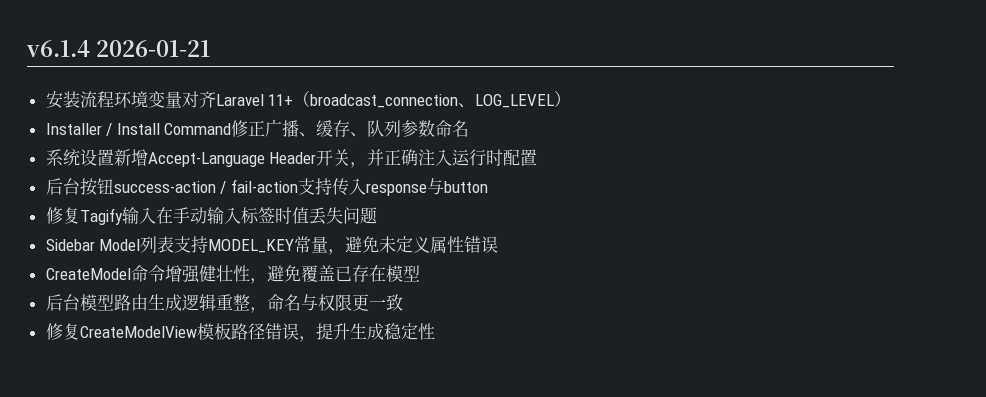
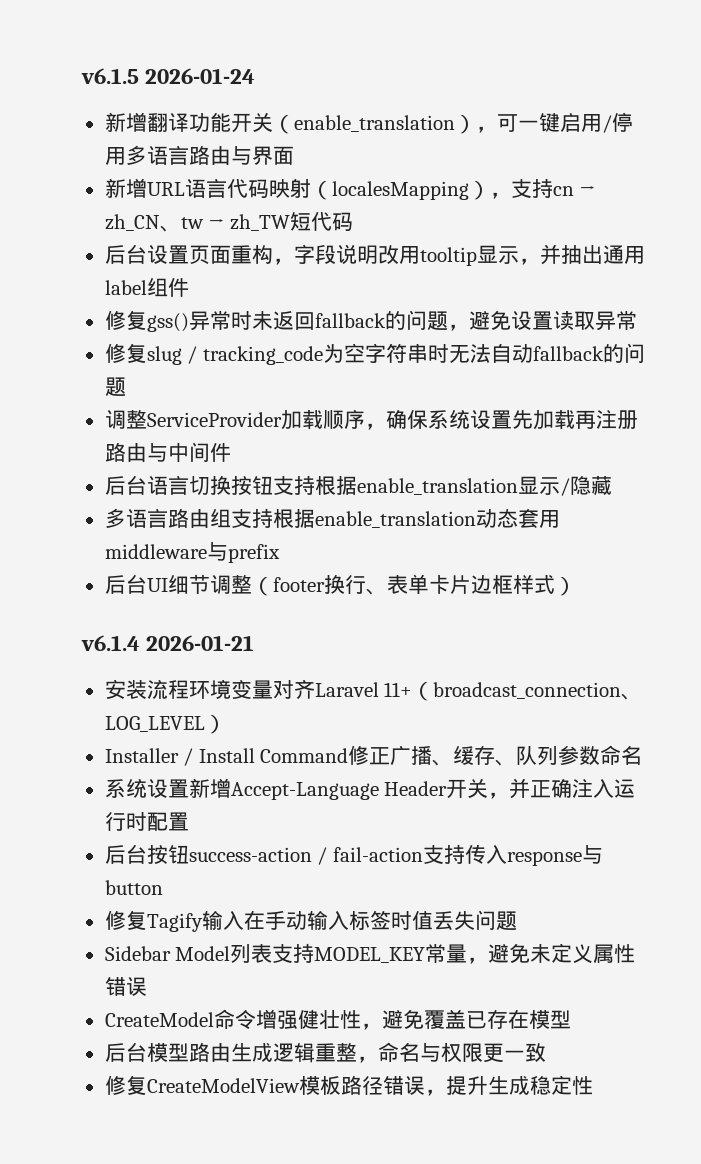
+ v6.1.5 2026-01-24
+ 新增翻译功能开关（enable_translation），可一键启用/停用多语言路由与界面
+ 新增URL语言代码映射（localesMapping），支持cn → zh_CN、tw → zh_TW短代码
+ 后台设置页面重构，字段说明改用tooltip显示，并抽出通用label组件
+ 修复gss()异常时未返回fallback的问题，避免设置读取异常
+ 修复slug / tracking_code为空字符串时无法自动fallback的问题
+ 调整ServiceProvider加载顺序，确保系统设置先加载再注册路由与中间件
+ 后台语言切换按钮支持根据enable_translation显示/隐藏
+ 多语言路由组支持根据enable_translation动态套用middleware与prefix
+ 后台UI细节调整（footer换行、表单卡片边框样式）

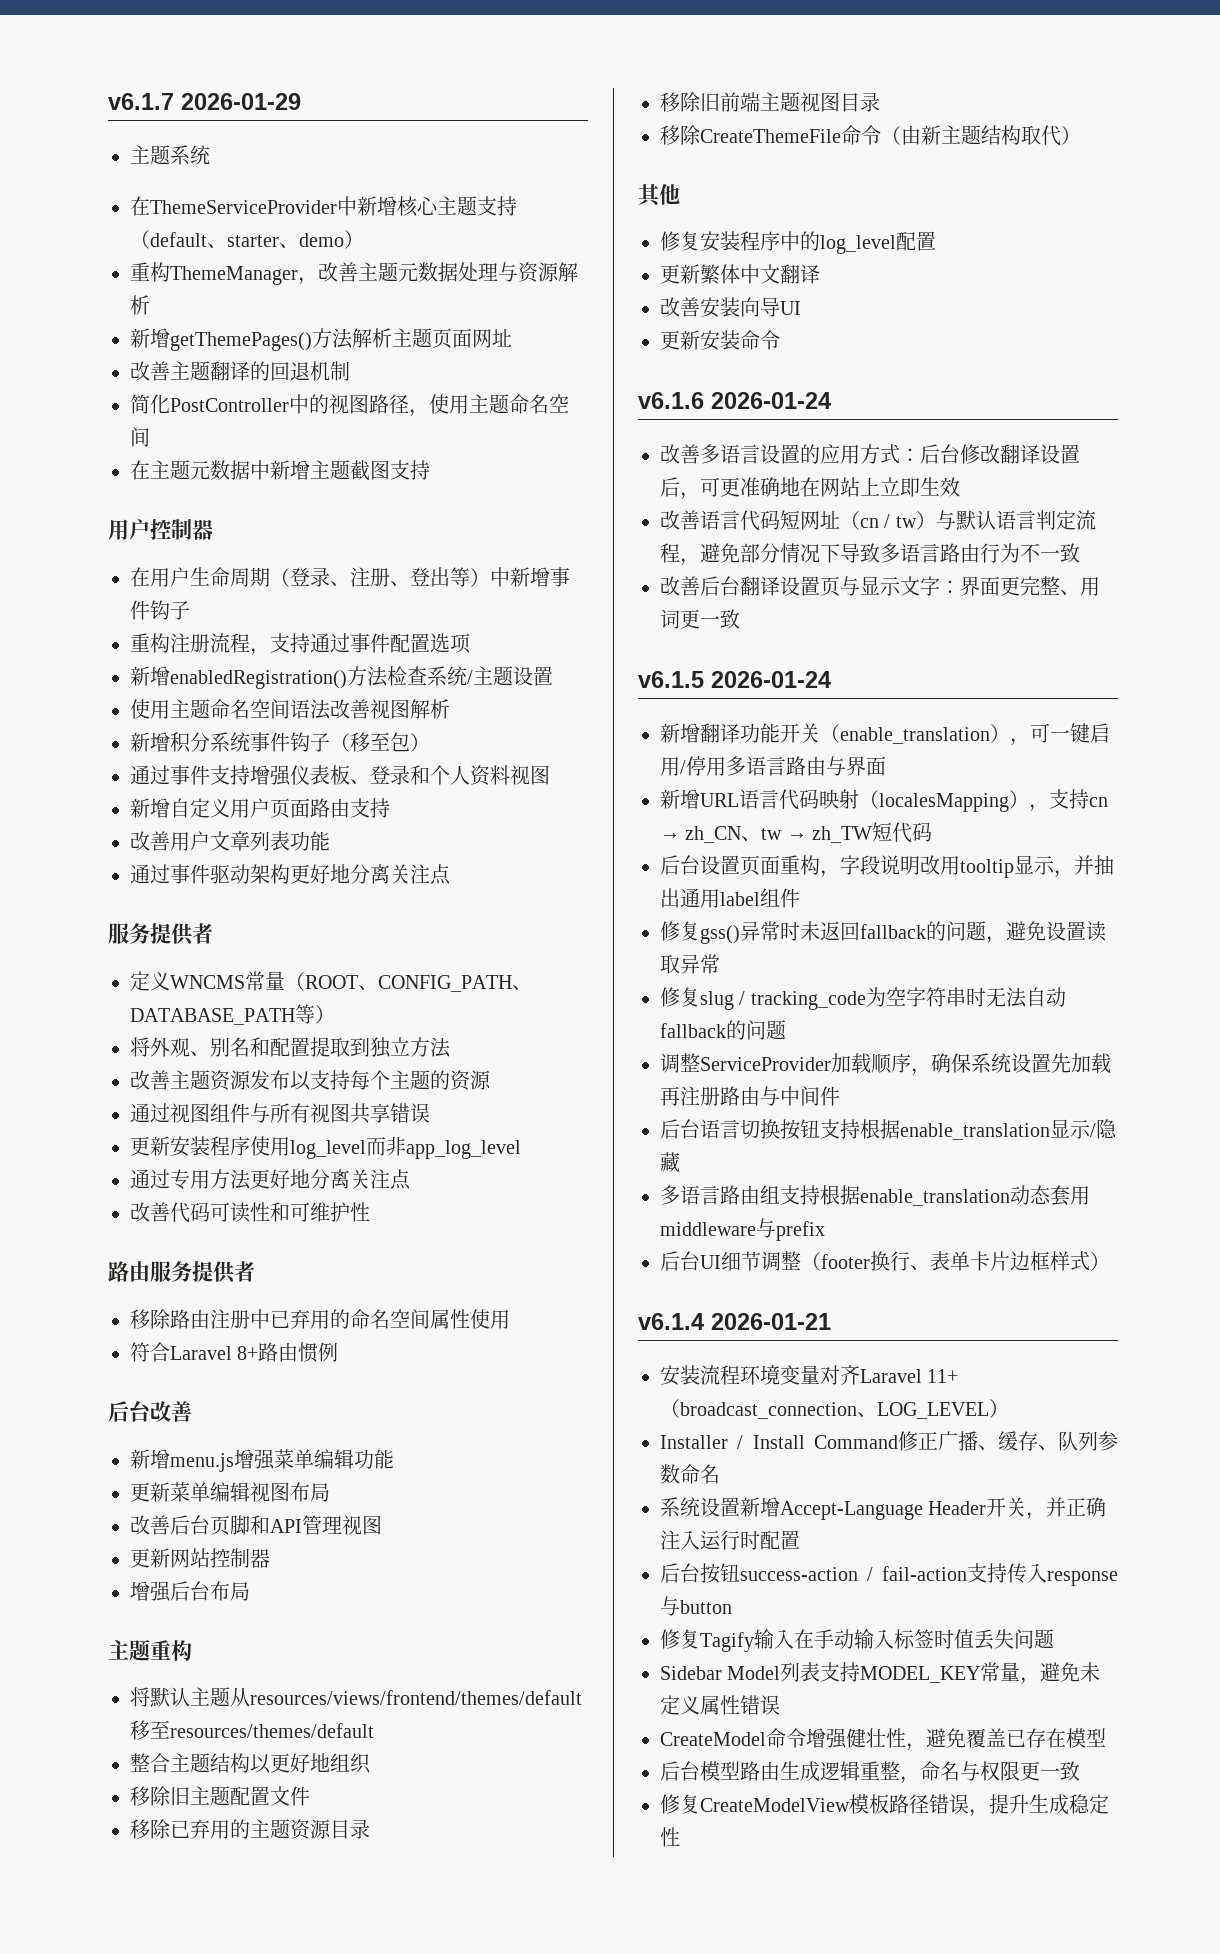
+ v6.1.7 2026-01-29
+ 主题系统
+ 在ThemeServiceProvider中新增核心主题支持（default、starter、demo）
+ 重构ThemeManager，改善主题元数据处理与资源解析
+ 新增getThemePages()方法解析主题页面网址
+ 改善主题翻译的回退机制
+ 简化PostController中的视图路径，使用主题命名空间
+ 在主题元数据中新增主题截图支持
+ 用户控制器
+ 在用户生命周期（登录、注册、登出等）中新增事件钩子
+ 重构注册流程，支持通过事件配置选项
+ 新增enabledRegistration()方法检查系统/主题设置
+ 使用主题命名空间语法改善视图解析
+ 新增积分系统事件钩子（移至包）
+ 通过事件支持增强仪表板、登录和个人资料视图
+ 新增自定义用户页面路由支持
+ 改善用户文章列表功能
+ 通过事件驱动架构更好地分离关注点
+ 服务提供者
+ 定义WNCMS常量（ROOT、CONFIG_PATH、DATABASE_PATH等）
+ 将外观、别名和配置提取到独立方法
+ 改善主题资源发布以支持每个主题的资源
+ 通过视图组件与所有视图共享错误
+ 更新安装程序使用log_level而非app_log_level
+ 通过专用方法更好地分离关注点
+ 改善代码可读性和可维护性
+ 路由服务提供者
+ 移除路由注册中已弃用的命名空间属性使用
+ 符合Laravel 8+路由惯例
+ 后台改善
+ 新增menu.js增强菜单编辑功能
+ 更新菜单编辑视图布局
+ 改善后台页脚和API管理视图
+ 更新网站控制器
+ 增强后台布局
+ 主题重构
+ 将默认主题从resources/views/frontend/themes/default移至resources/themes/default
+ 整合主题结构以更好地组织
+ 移除旧主题配置文件
+ 移除已弃用的主题资源目录
+ 移除旧前端主题视图目录
+ 移除CreateThemeFile命令（由新主题结构取代）
+ 其他
+ 修复安装程序中的log_level配置
+ 更新繁体中文翻译
+ 改善安装向导UI
+ 更新安装命令
+ v6.1.6 2026-01-24
+ 改善多语言设置的应用方式：后台修改翻译设置后，可更准确地在网站上立即生效
+ 改善语言代码短网址（cn / tw）与默认语言判定流程，避免部分情况下导致多语言路由行为不一致
+ 改善后台翻译设置页与显示文字：界面更完整、用词更一致

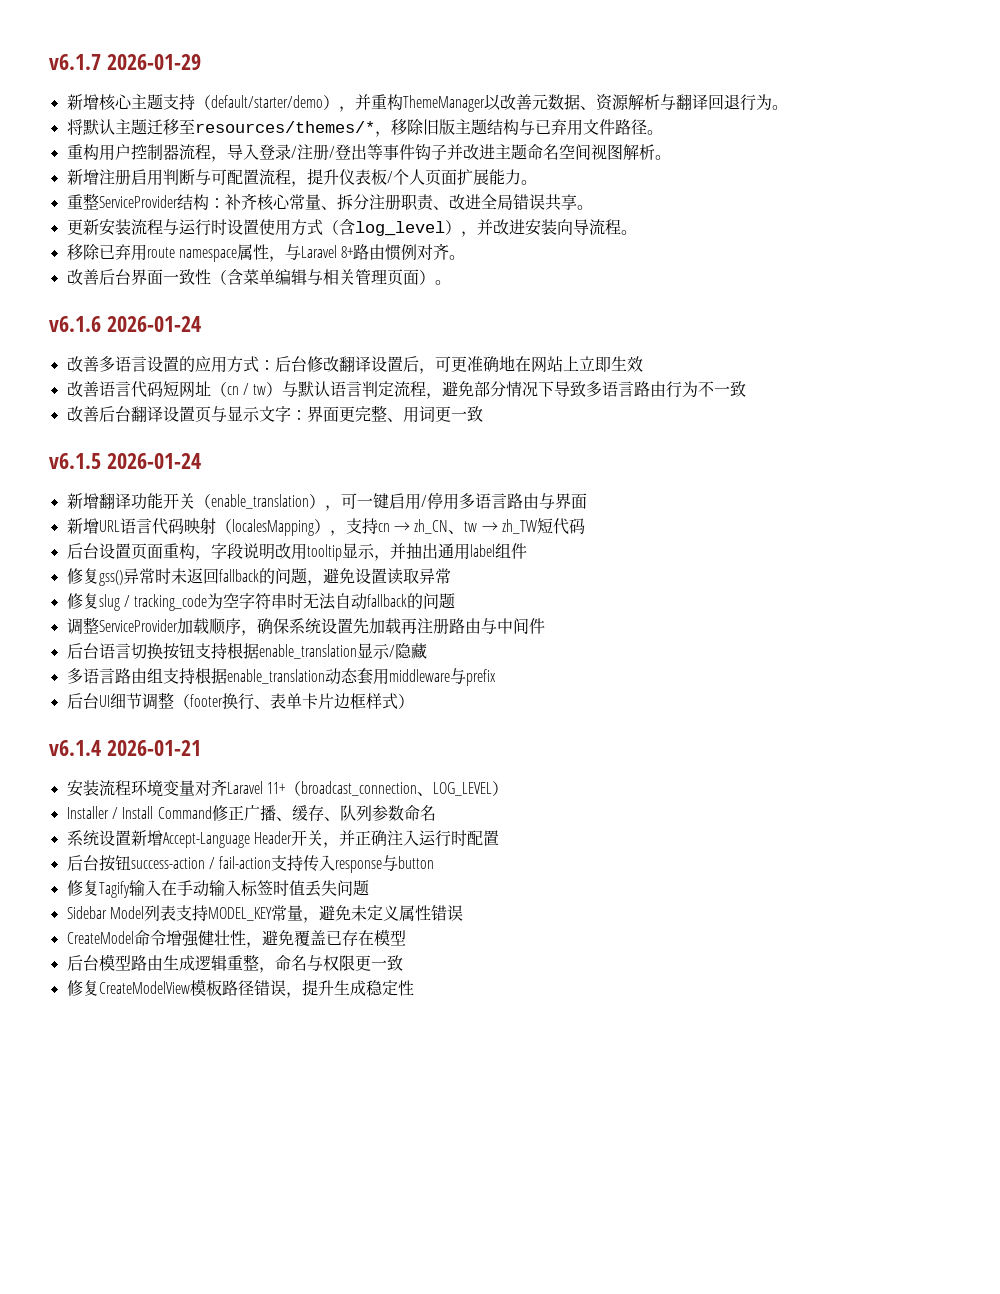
- 主题系统
- 在ThemeServiceProvider中新增核心主题支持（default、starter、demo）
- 重构ThemeManager，改善主题元数据处理与资源解析
- 新增getThemePages()方法解析主题页面网址
- 改善主题翻译的回退机制
- 简化PostController中的视图路径，使用主题命名空间
- 在主题元数据中新增主题截图支持
- 用户控制器
- 在用户生命周期（登录、注册、登出等）中新增事件钩子
- 重构注册流程，支持通过事件配置选项
- 新增enabledRegistration()方法检查系统/主题设置
- 使用主题命名空间语法改善视图解析
- 新增积分系统事件钩子（移至包）
- 通过事件支持增强仪表板、登录和个人资料视图
- 新增自定义用户页面路由支持
- 改善用户文章列表功能
- 通过事件驱动架构更好地分离关注点
- 服务提供者
- 定义WNCMS常量（ROOT、CONFIG_PATH、DATABASE_PATH等）
- 将外观、别名和配置提取到独立方法
- 改善主题资源发布以支持每个主题的资源
- 通过视图组件与所有视图共享错误
- 更新安装程序使用log_level而非app_log_level
- 通过专用方法更好地分离关注点
- 改善代码可读性和可维护性
- 路由服务提供者
- 移除路由注册中已弃用的命名空间属性使用
- 符合Laravel 8+路由惯例
- 后台改善
- 新增menu.js增强菜单编辑功能
- 更新菜单编辑视图布局
- 改善后台页脚和API管理视图
- 更新网站控制器
- 增强后台布局
- 主题重构
- 将默认主题从resources/views/frontend/themes/default移至resources/themes/default
- 整合主题结构以更好地组织
- 移除旧主题配置文件
- 移除已弃用的主题资源目录
- 移除旧前端主题视图目录
- 移除CreateThemeFile命令（由新主题结构取代）
- 其他
- 修复安装程序中的log_level配置
- 更新繁体中文翻译
- 改善安装向导UI
- 更新安装命令
+ 新增核心主题支持（default/starter/demo），并重构ThemeManager以改善元数据、资源解析与翻译回退行为。
+ 将默认主题迁移至resources/themes/*，移除旧版主题结构与已弃用文件路径。
+ 重构用户控制器流程，导入登录/注册/登出等事件钩子并改进主题命名空间视图解析。
+ 新增注册启用判断与可配置流程，提升仪表板/个人页面扩展能力。
+ 重整ServiceProvider结构：补齐核心常量、拆分注册职责、改进全局错误共享。
+ 更新安装流程与运行时设置使用方式（含log_level），并改进安装向导流程。
+ 移除已弃用route namespace属性，与Laravel 8+路由惯例对齐。
+ 改善后台界面一致性（含菜单编辑与相关管理页面）。

